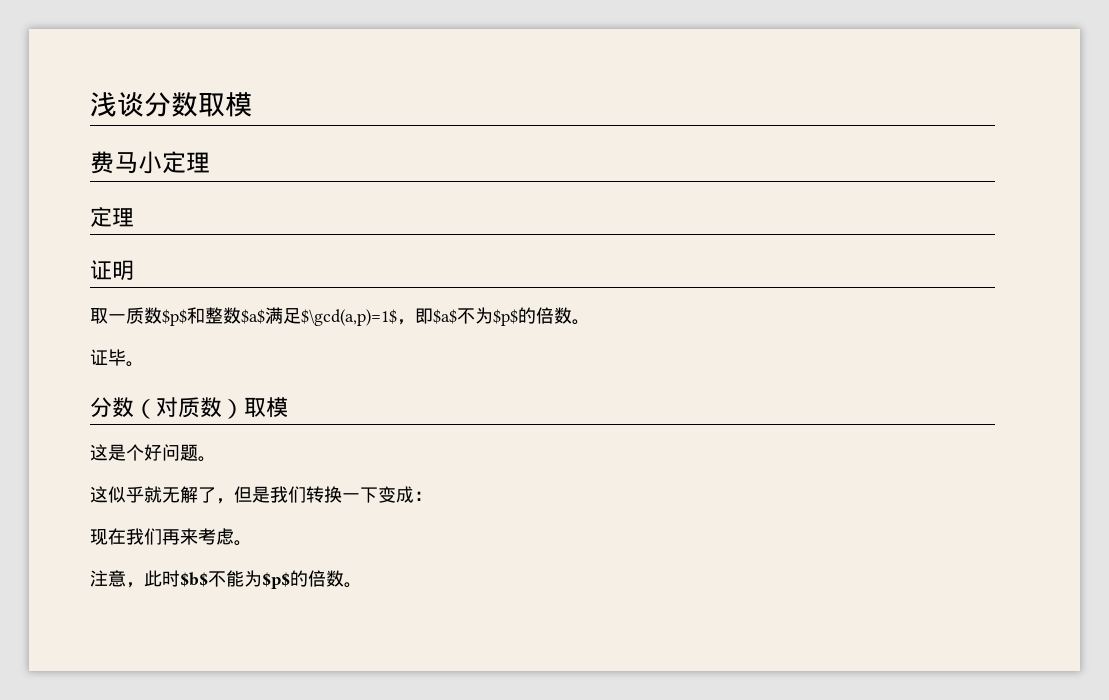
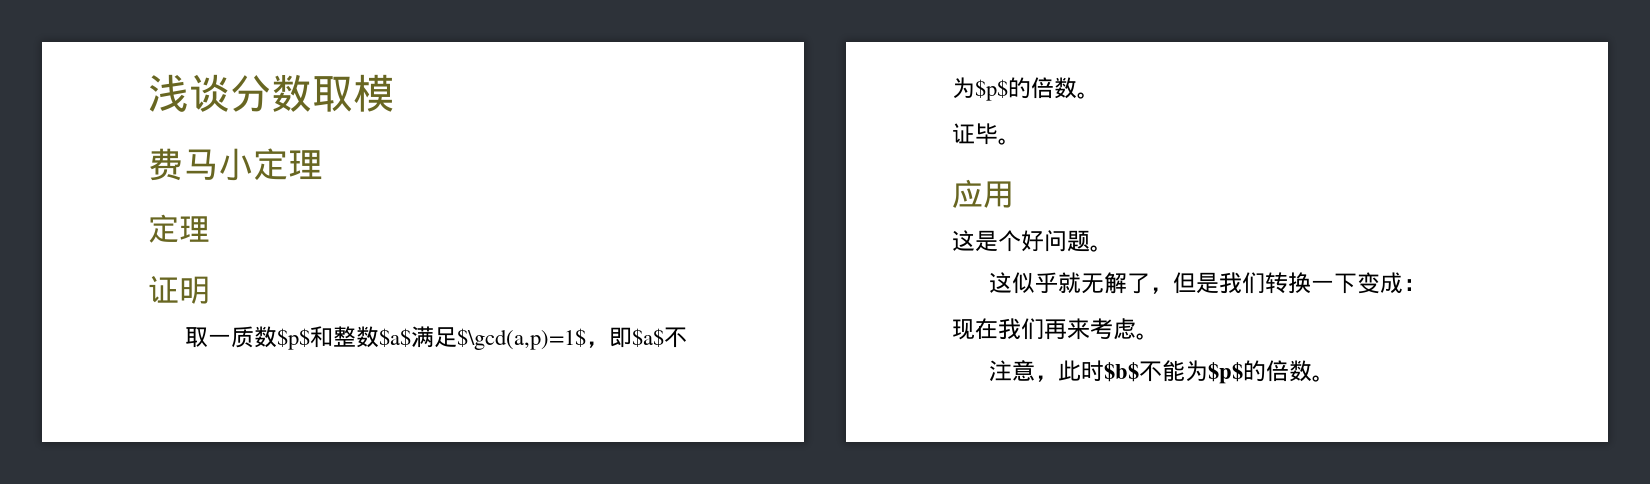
- 分数（对质数）取模
+ 应用

